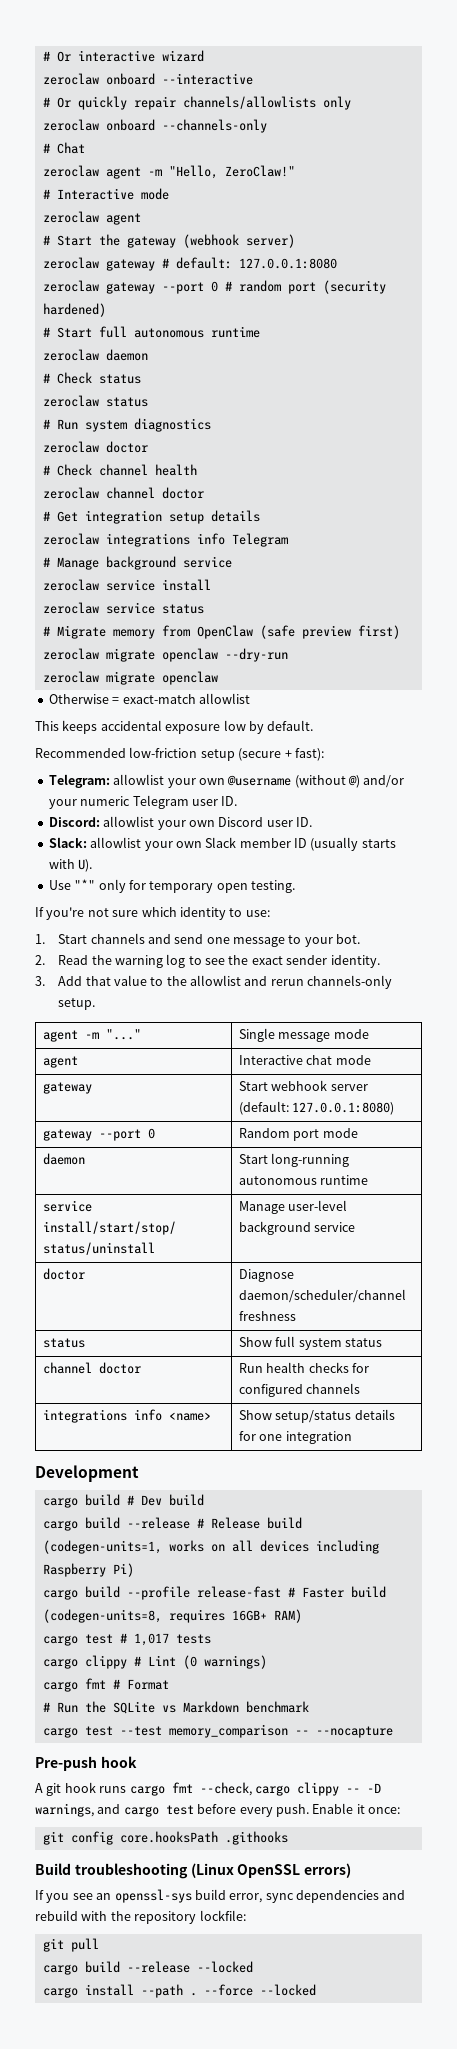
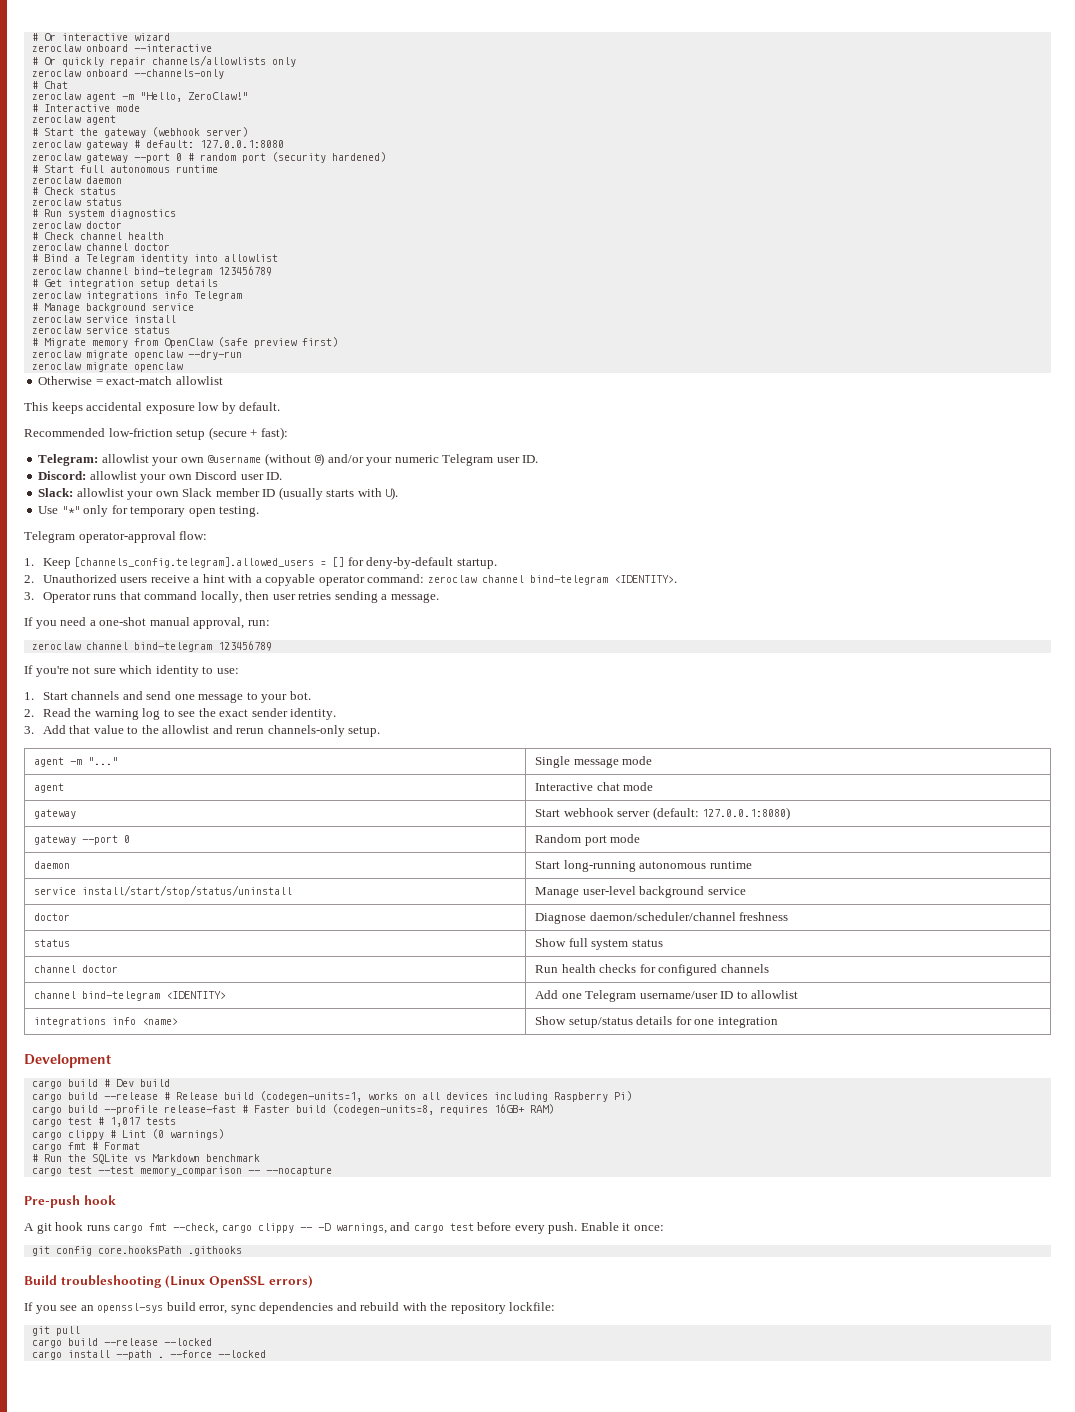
+ # Bind a Telegram identity into allowlist
+ zeroclaw channel bind-telegram 123456789
+ Telegram operator-approval flow:
+ 1. Keep [channels_config.telegram].allowed_users = [] for deny-by-default startup.
+ 2. Unauthorized users receive a hint with a copyable operator command: zeroclaw channel bind-telegram <IDENTITY>.
+ 3. Operator runs that command locally, then user retries sending a message.
+ If you need a one-shot manual approval, run:
+ zeroclaw channel bind-telegram 123456789
+ channel bind-telegram <IDENTITY> | Add one Telegram username/user ID to allowlist

